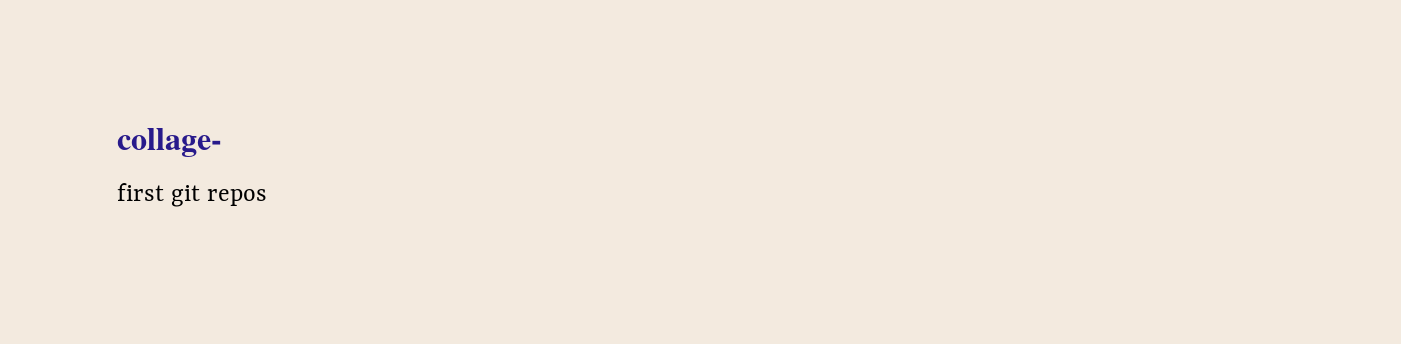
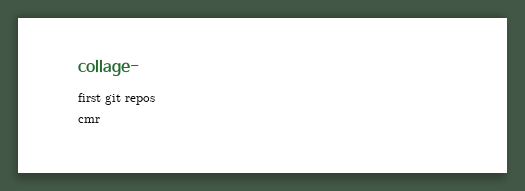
+ cmr

